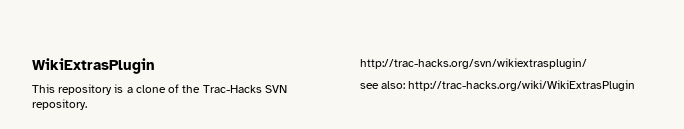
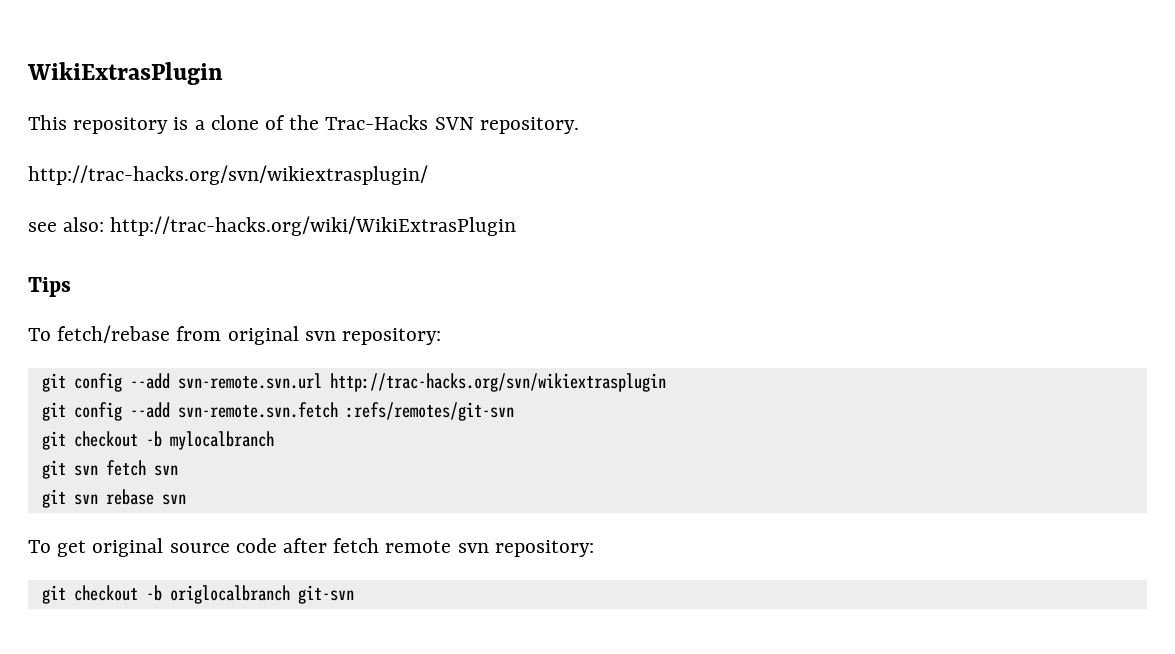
+ Tips
+ To fetch/rebase from original svn repository:
+ git config --add svn-remote.svn.url http://trac-hacks.org/svn/wikiextrasplugin
+ git config --add svn-remote.svn.fetch :refs/remotes/git-svn
+ git checkout -b mylocalbranch
+ git svn fetch svn
+ git svn rebase svn
+ To get original source code after fetch remote svn repository:
+ git checkout -b origlocalbranch git-svn

